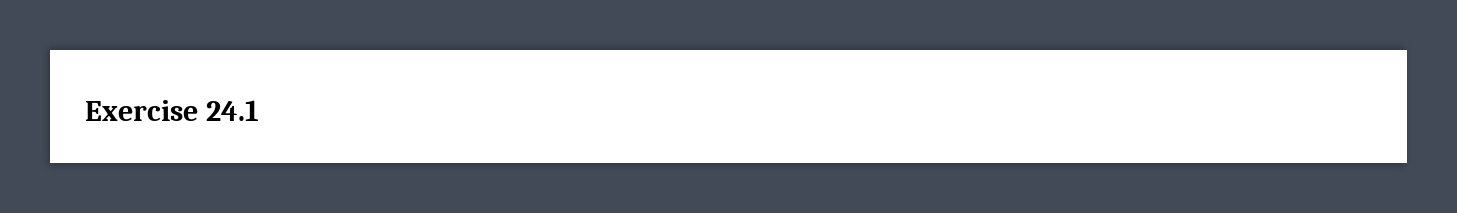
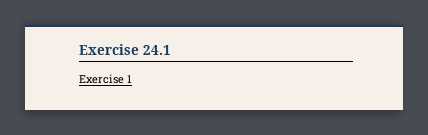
+ Exercise 1

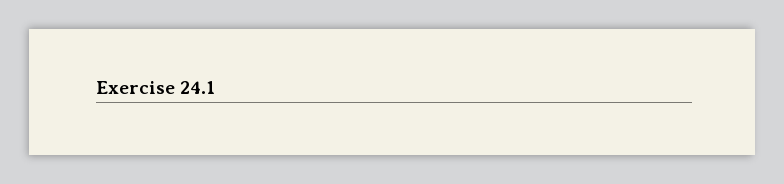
- Exercise 1

